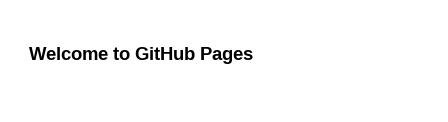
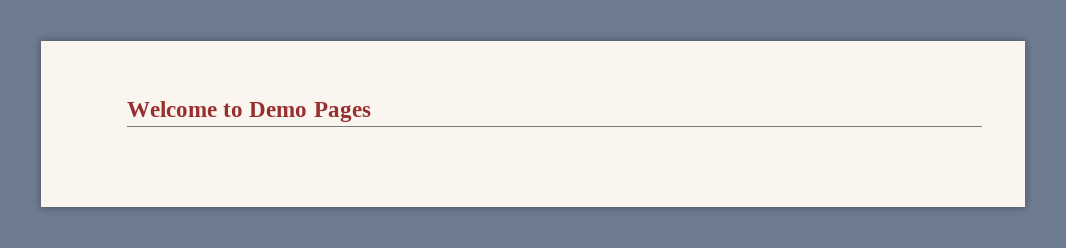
- Welcome to GitHub Pages
+ Welcome to Demo Pages

